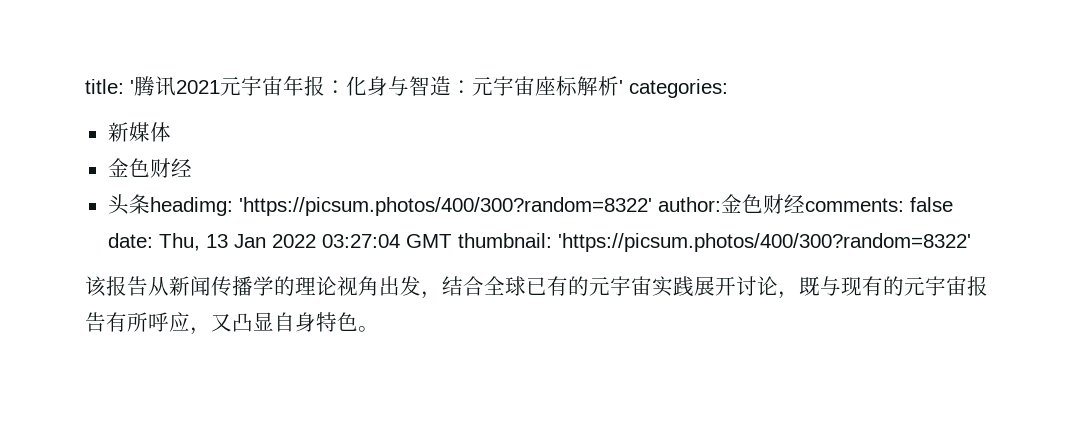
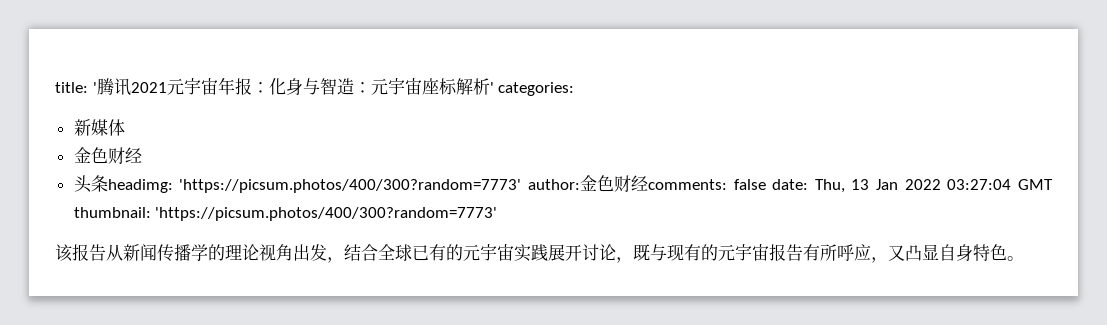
- 头条headimg: 'https://picsum.photos/400/300?random=8322' author:金色财经comments: false date: Thu, 13 Jan 2022 03:27:04 GMT thumbnail: 'https://picsum.photos/400/300?random=8322'
+ 头条headimg: 'https://picsum.photos/400/300?random=7773' author:金色财经comments: false date: Thu, 13 Jan 2022 03:27:04 GMT thumbnail: 'https://picsum.photos/400/300?random=7773'

